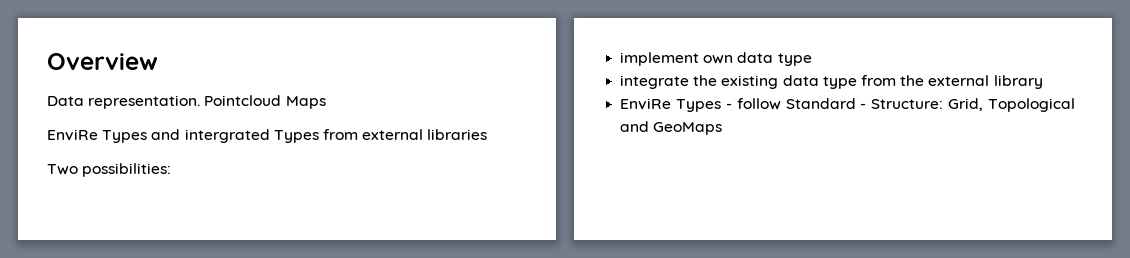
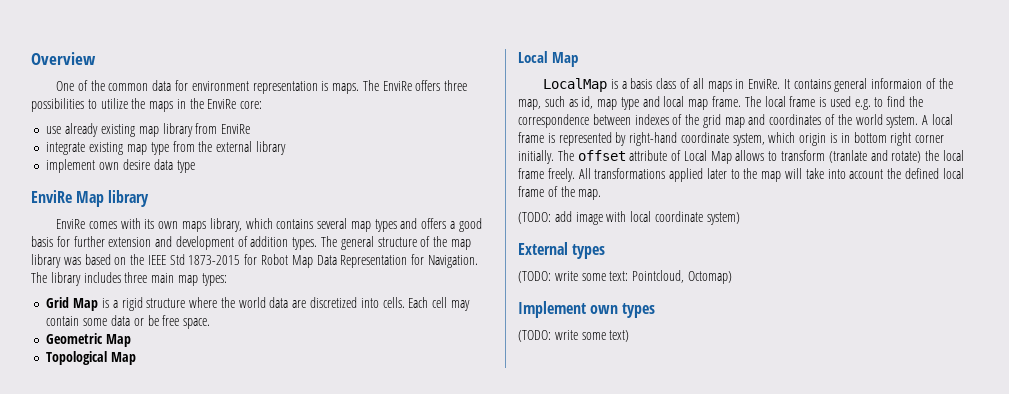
- Data representation. Pointcloud Maps
- EnviRe Types and intergrated Types from external libraries
- Two possibilities:
- implement own data type
- integrate the existing data type from the external library
+ One of the common data for environment representation is maps. The EnviRe offers three possibilities to utilize the maps in the EnviRe core:
+ use already existing map library from EnviRe
+ integrate existing map type from the external library
- EnviRe Types - follow Standard - Structure: Grid, Topological and GeoMaps
+ implement own desire data type
+ EnviRe Map library
+ EnviRe comes with its own maps library, which contains several map types and offers a good basis for further extension and development of addition types. The general structure of the map library was based on the IEEE Std 1873-2015 for Robot Map Data Representation for Navigation. The library includes three main map types:
+ Grid Map is a rigid structure where the world data are discretized into cells. Each cell may contain some data or be free space.
+ Geometric Map
+ Topological Map
+ Local Map
+ LocalMap is a basis class of all maps in EnviRe. It contains general informaion of the map, such as id, map type and local map frame. The local frame is used e.g. to find the correspondence between indexes of the grid map and coordinates of the world system. A local frame is represented by right-hand coordinate system, which origin is in bottom right corner initially. The offset attribute of Local Map allows to transform (tranlate and rotate) the local frame freely. All transformations applied later to the map will take into account the defined local frame of the map.
+ (TODO: add image with local coordinate system)
+ External types
+ (TODO: write some text: Pointcloud, Octomap)
+ Implement own types
+ (TODO: write some text)

